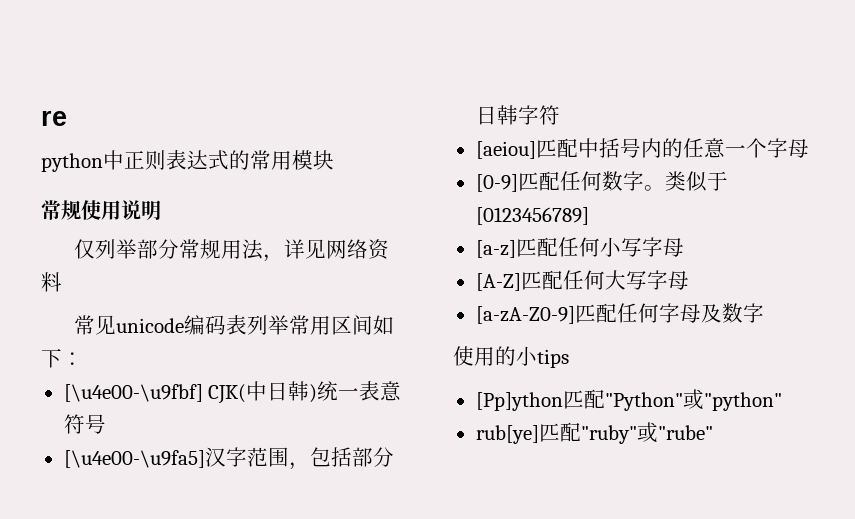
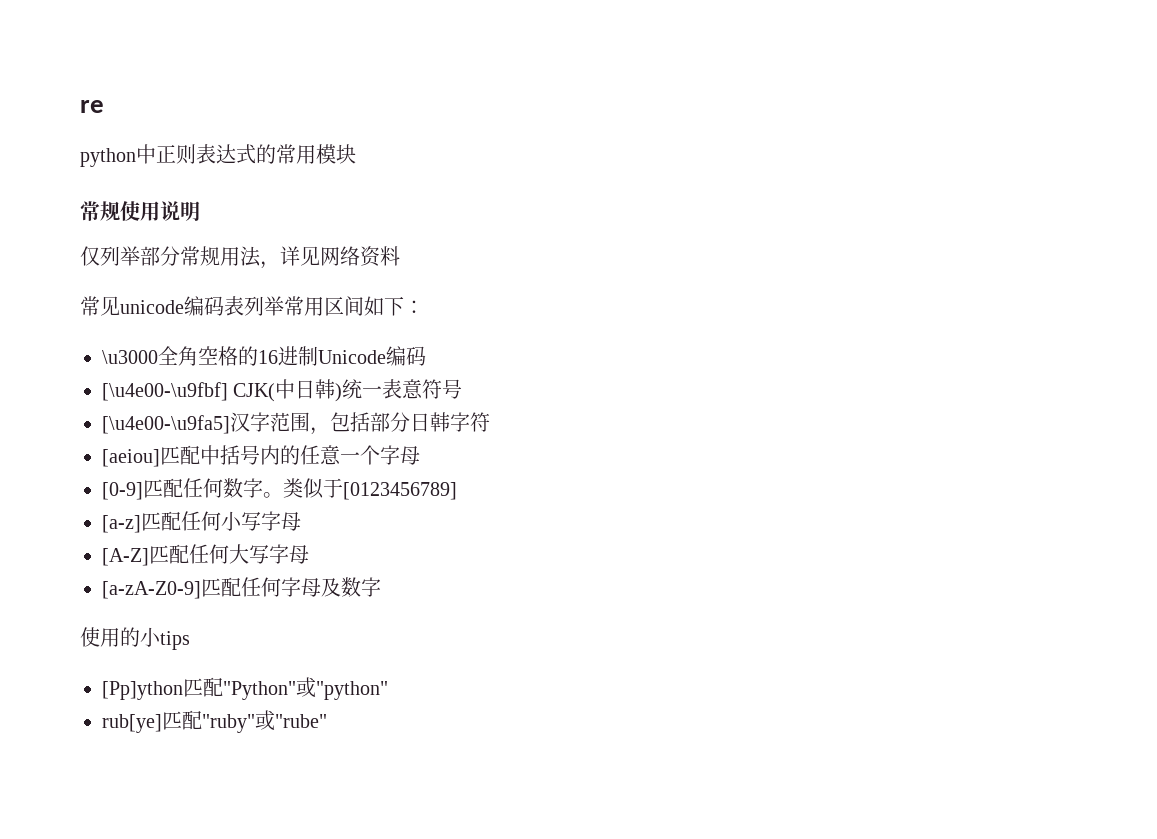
+ \u3000全角空格的16进制Unicode编码

